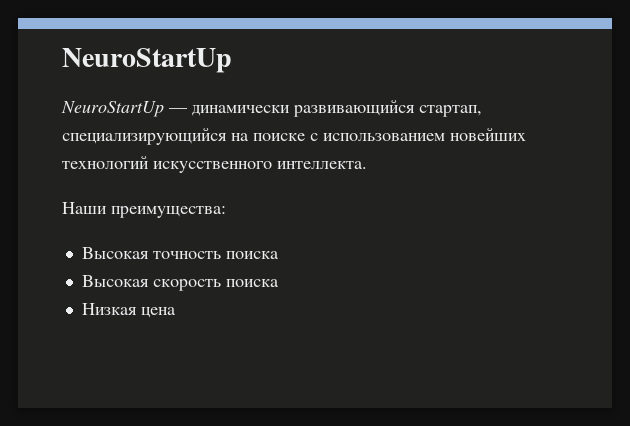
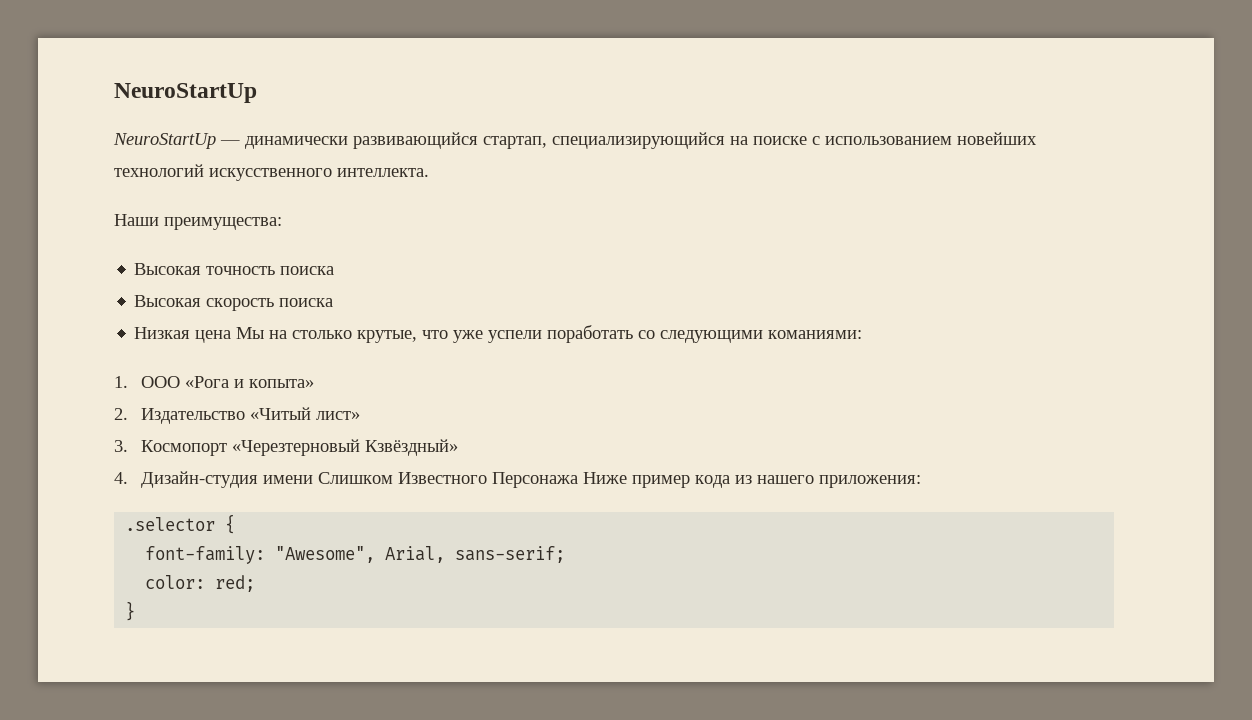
- Низкая цена
+ Низкая цена Мы на столько крутые, что уже успели поработать со следующими команиями:
+ 1. ООО «Рога и копыта»
+ 2. Издательство «Читый лист»
+ 3. Космопорт «Черезтерновый Кзвёздный»
+ 4. Дизайн-студия имени Слишком Известного Персонажа Ниже пример кода из нашего приложения:
+ .selector {
+ font-family: "Awesome", Arial, sans-serif;
+ color: red;
+ }

